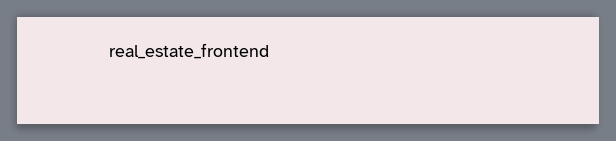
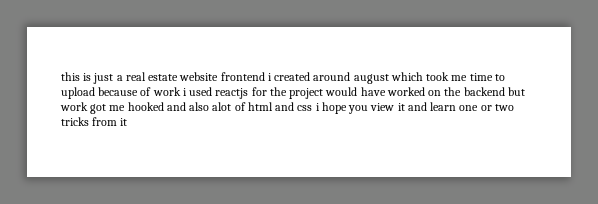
- real_estate_frontend
+ this is just a real estate website frontend i created around august which took me time to upload because of work i used reactjs for the project would have worked on the backend but work got me hooked and also alot of html and css i hope you view it and learn one or two tricks from it

